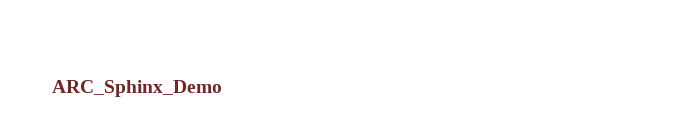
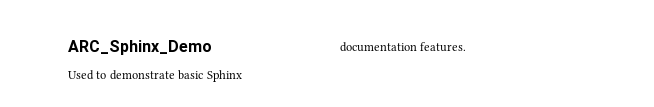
+ Used to demonstrate basic Sphinx documentation features.

